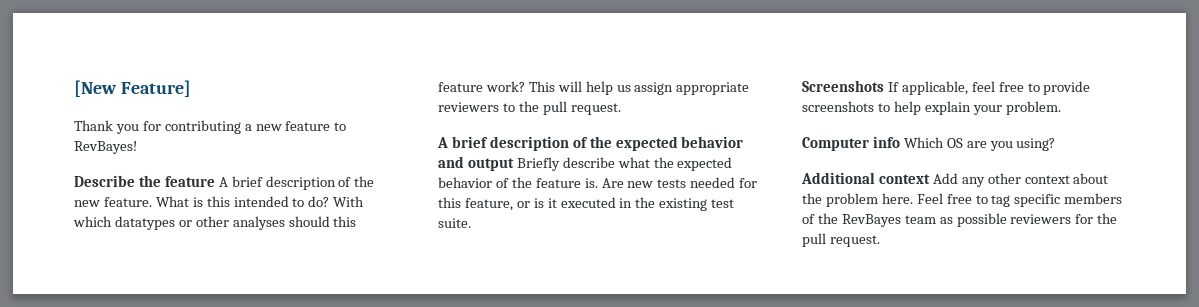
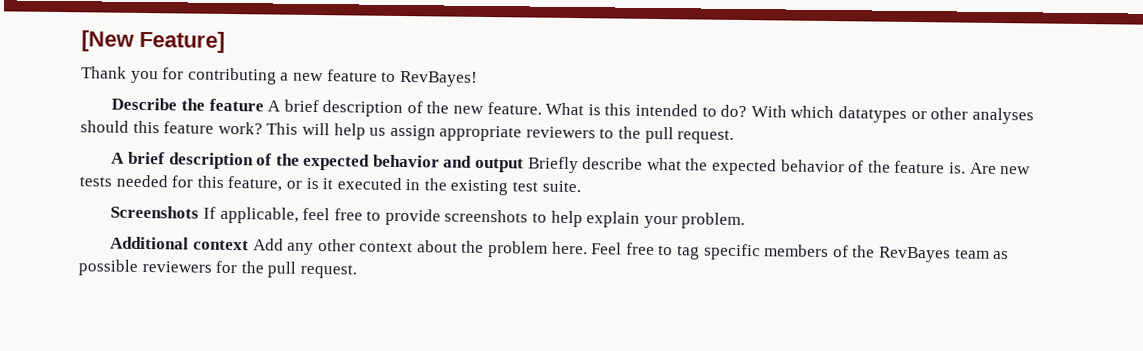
- Computer info Which OS are you using?

